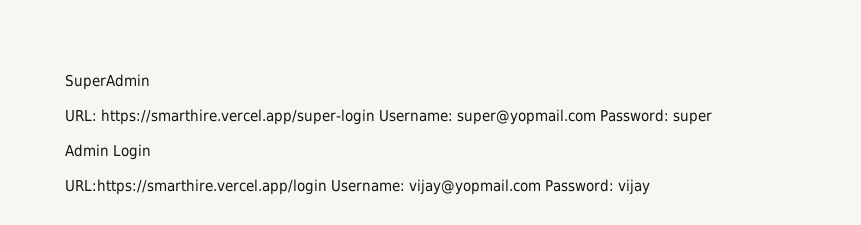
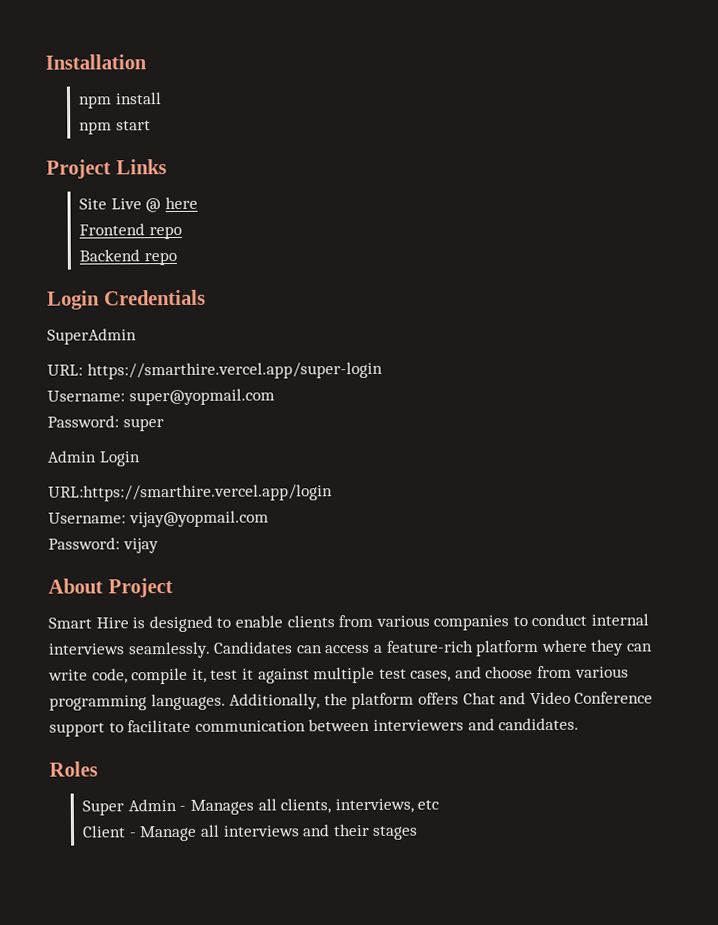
+ Installation
+ npm install
+ npm start
+ Project Links
+ Site Live @ here
+ Frontend repo
+ Backend repo
+ Login Credentials
- URL: https://smarthire.vercel.app/super-login Username: super@yopmail.com Password: super
+ URL: https://smarthire.vercel.app/super-login
+ Username: super@yopmail.com
+ Password: super
- URL:https://smarthire.vercel.app/login Username: vijay@yopmail.com Password: vijay
+ URL:https://smarthire.vercel.app/login
+ Username: vijay@yopmail.com
+ Password: vijay
+ About Project
+ Smart Hire is designed to enable clients from various companies to conduct internal interviews seamlessly. Candidates can access a feature-rich platform where they can write code, compile it, test it against multiple test cases, and choose from various programming languages. Additionally, the platform offers Chat and Video Conference support to facilitate communication between interviewers and candidates.
+ Roles
+ Super Admin - Manages all clients, interviews, etc
+ Client - Manage all interviews and their stages

